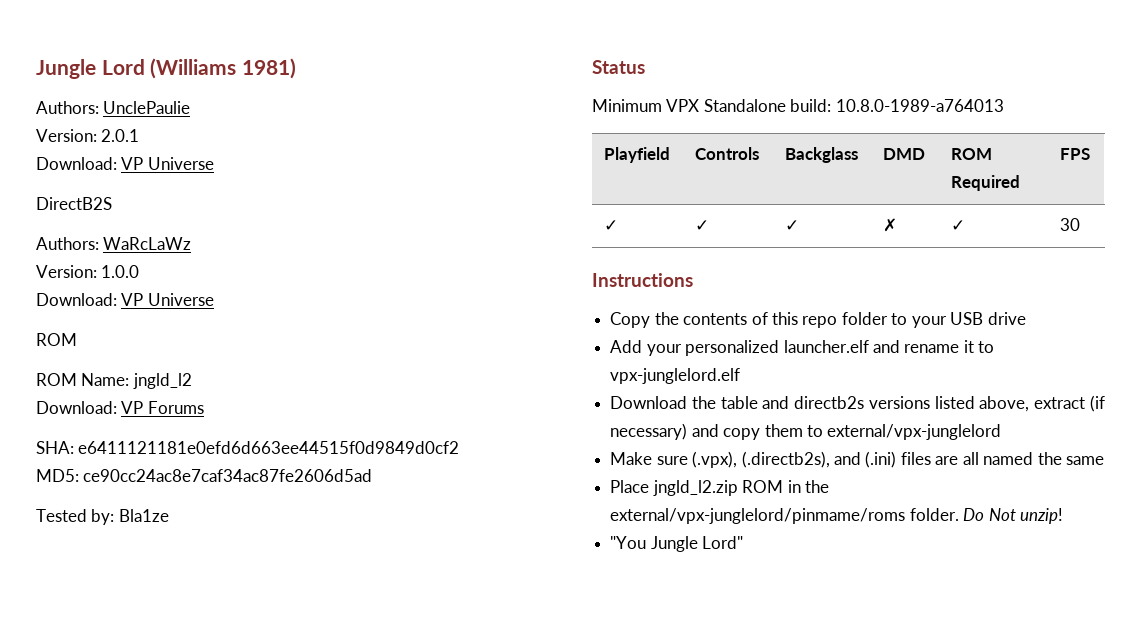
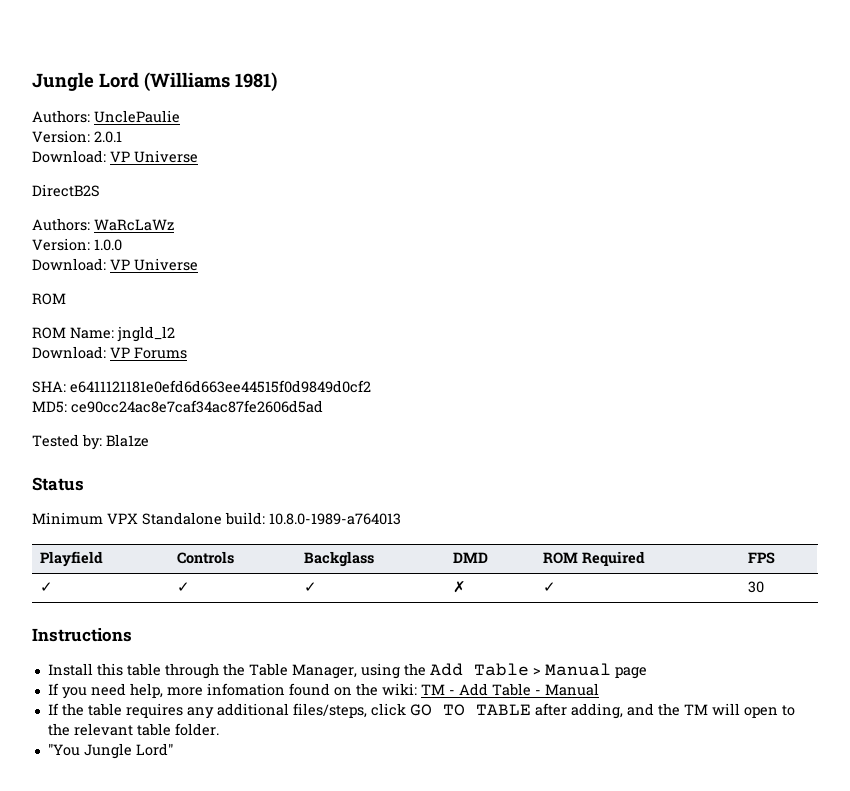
- Copy the contents of this repo folder to your USB drive
- Add your personalized launcher.elf and rename it to vpx-junglelord.elf
- Download the table and directb2s versions listed above, extract (if necessary) and copy them to external/vpx-junglelord
- Make sure (.vpx), (.directb2s), and (.ini) files are all named the same
- Place jngld_l2.zip ROM in the external/vpx-junglelord/pinmame/roms folder. Do Not unzip!
+ Install this table through the Table Manager, using the Add Table > Manual page
+ If you need help, more infomation found on the wiki: TM - Add Table - Manual
+ If the table requires any additional files/steps, click GO TO TABLE after adding, and the TM will open to the relevant table folder.

